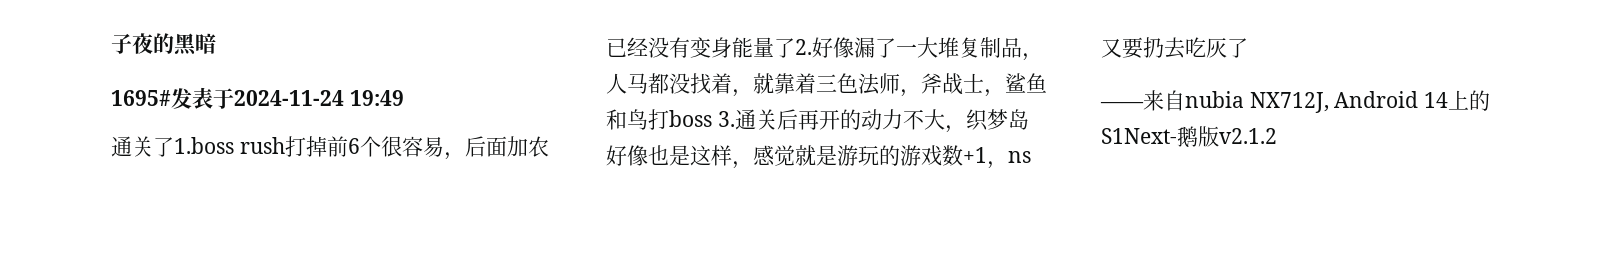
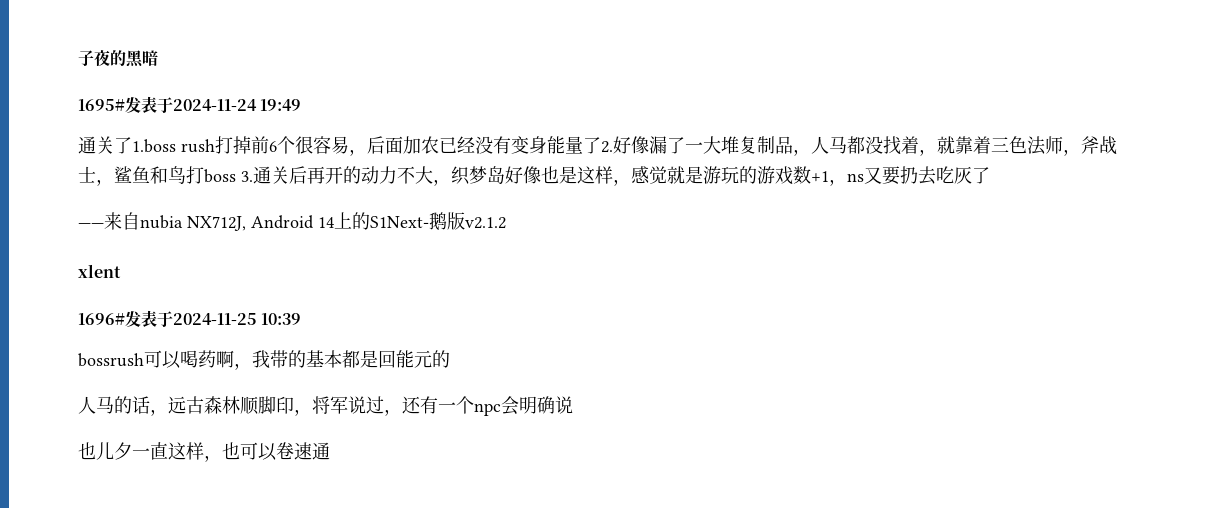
+ xlent
+ 1696#发表于2024-11-25 10:39
+ bossrush可以喝药啊，我带的基本都是回能元的
+ 人马的话，远古森林顺脚印，将军说过，还有一个npc会明确说
+ 也儿夕一直这样，也可以卷速通

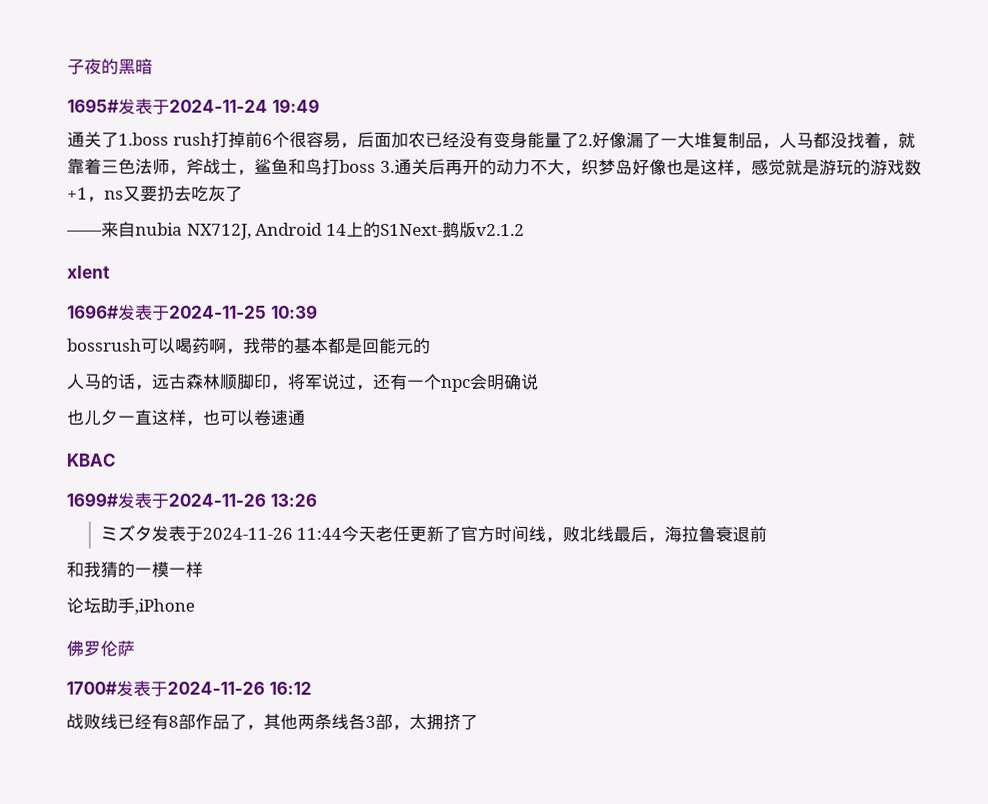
+ KBAC
+ 1699#发表于2024-11-26 13:26
+ ミズタ发表于2024-11-26 11:44今天老任更新了官方时间线，败北线最后，海拉鲁衰退前
+ 和我猜的一模一样
+ 论坛助手,iPhone
+ 佛罗伦萨
+ 1700#发表于2024-11-26 16:12
+ 战败线已经有8部作品了，其他两条线各3部，太拥挤了

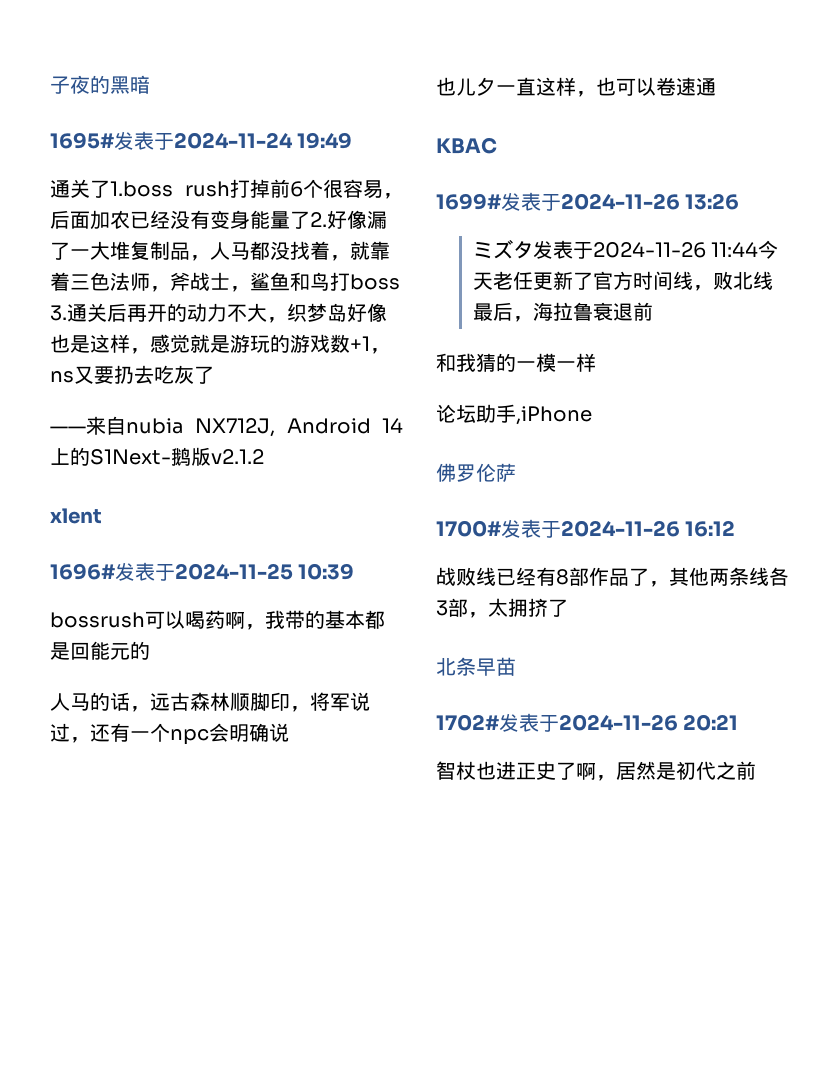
+ 北条早苗
+ 1702#发表于2024-11-26 20:21
+ 智杖也进正史了啊，居然是初代之前

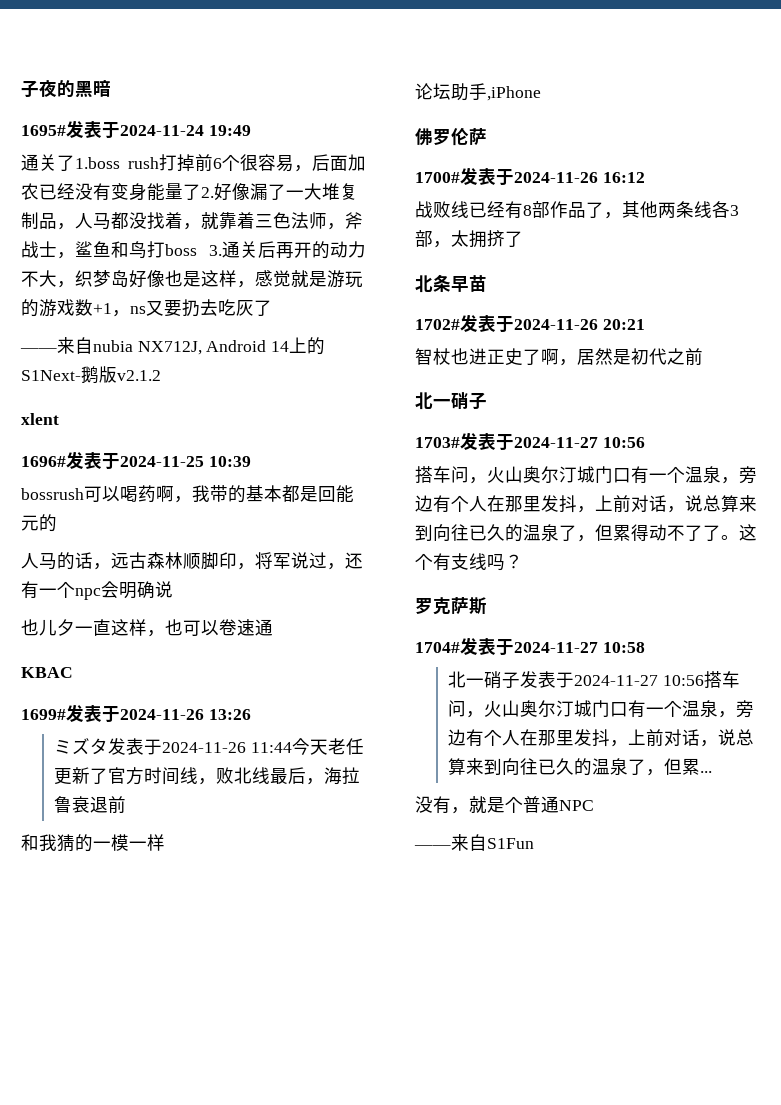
  智杖也进正史了啊，居然是初代之前
+ 北一硝子
+ 1703#发表于2024-11-27 10:56
+ 搭车问，火山奥尔汀城门口有一个温泉，旁边有个人在那里发抖，上前对话，说总算来到向往已久的温泉了，但累得动不了了。这个有支线吗？
+ 罗克萨斯
+ 1704#发表于2024-11-27 10:58
+ 北一硝子发表于2024-11-27 10:56搭车问，火山奥尔汀城门口有一个温泉，旁边有个人在那里发抖，上前对话，说总算来到向往已久的温泉了，但累...
+ 没有，就是个普通NPC
+ ——来自S1Fun

